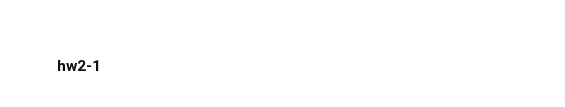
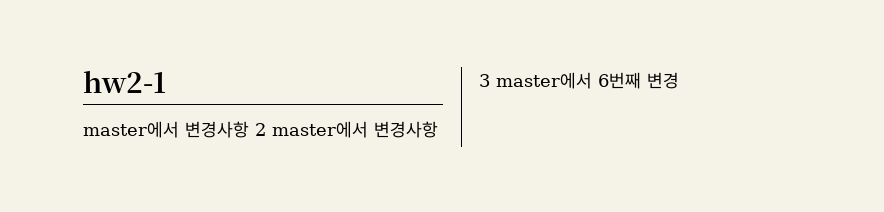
+ master에서 변경사항 2 master에서 변경사항 3 master에서 6번째 변경

